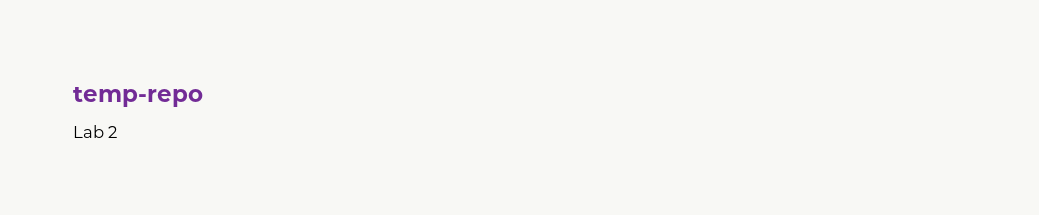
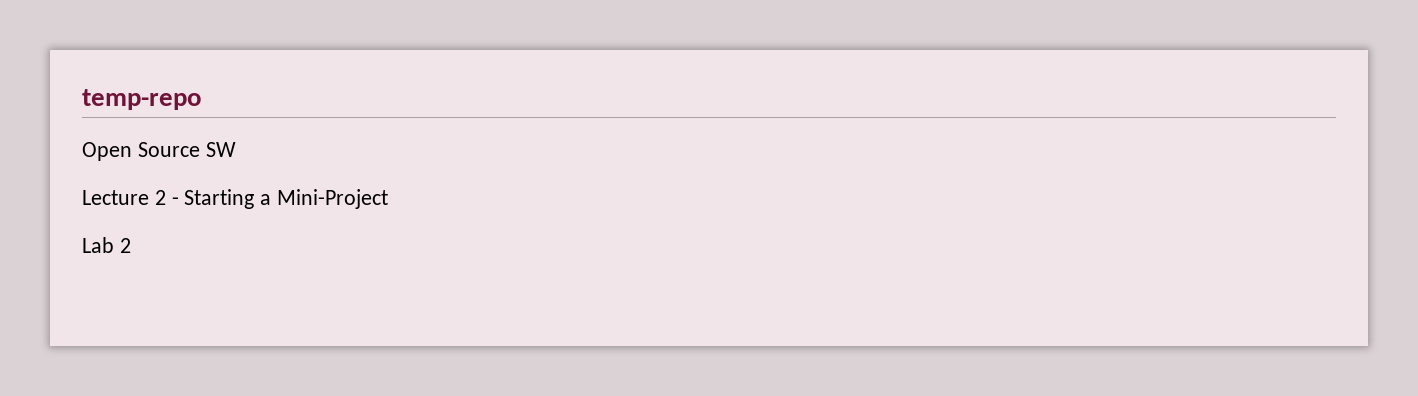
+ Open Source SW
+ Lecture 2 - Starting a Mini-Project

